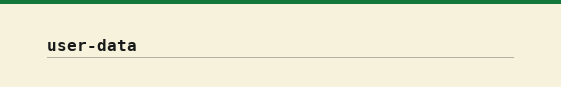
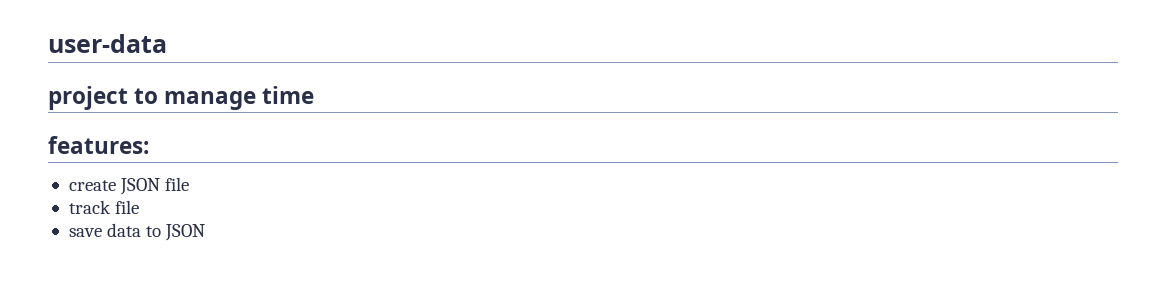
+ project to manage time
+ features:
+ create JSON file
+ track file
+ save data to JSON

